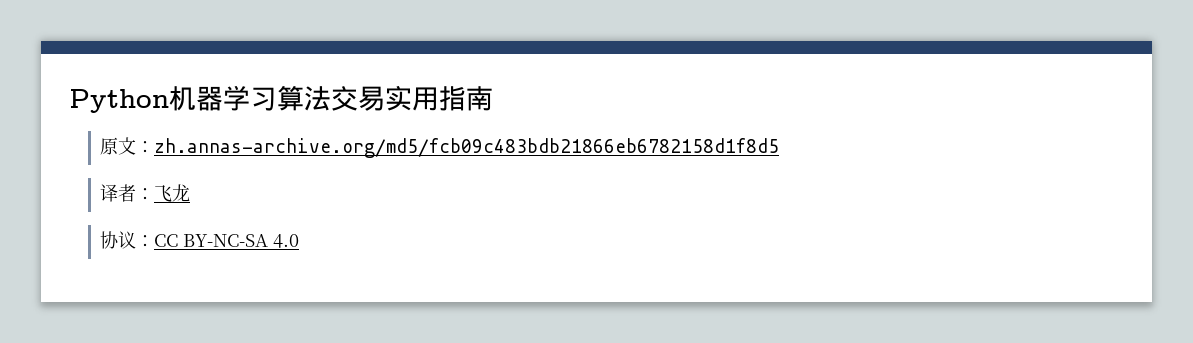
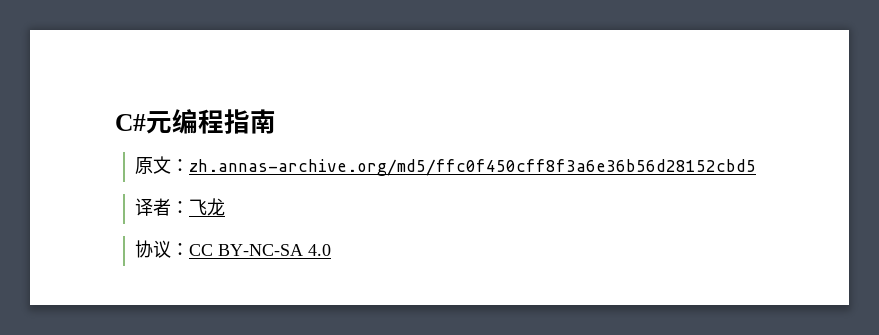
- Python机器学习算法交易实用指南
+ C#元编程指南
- 原文：zh.annas-archive.org/md5/fcb09c483bdb21866eb6782158d1f8d5
+ 原文：zh.annas-archive.org/md5/ffc0f450cff8f3a6e36b56d28152cbd5

